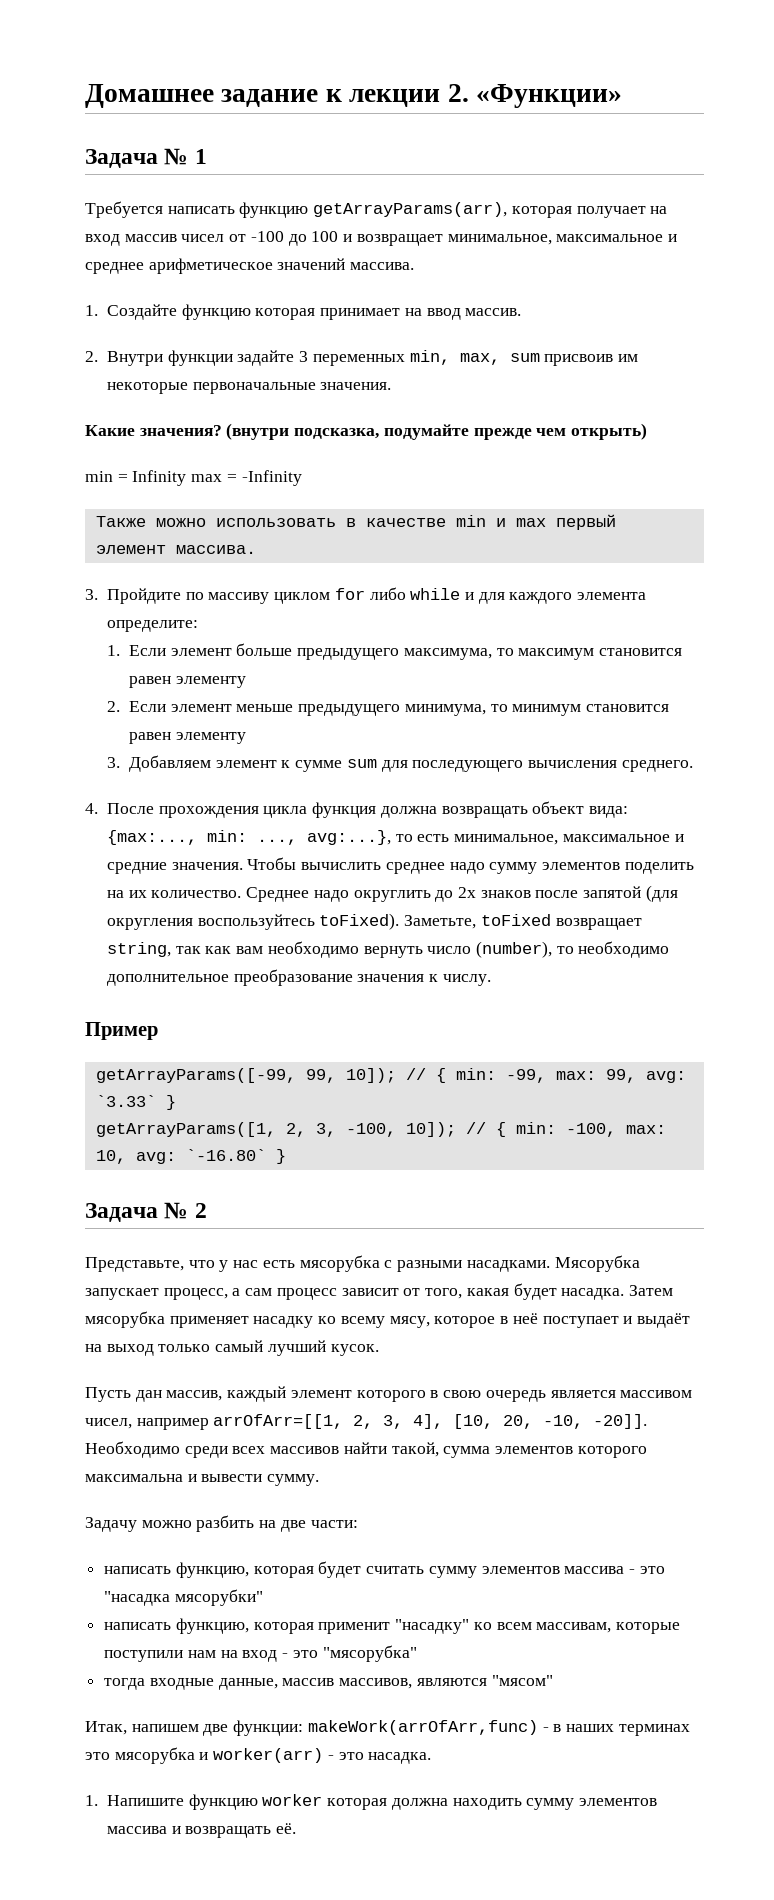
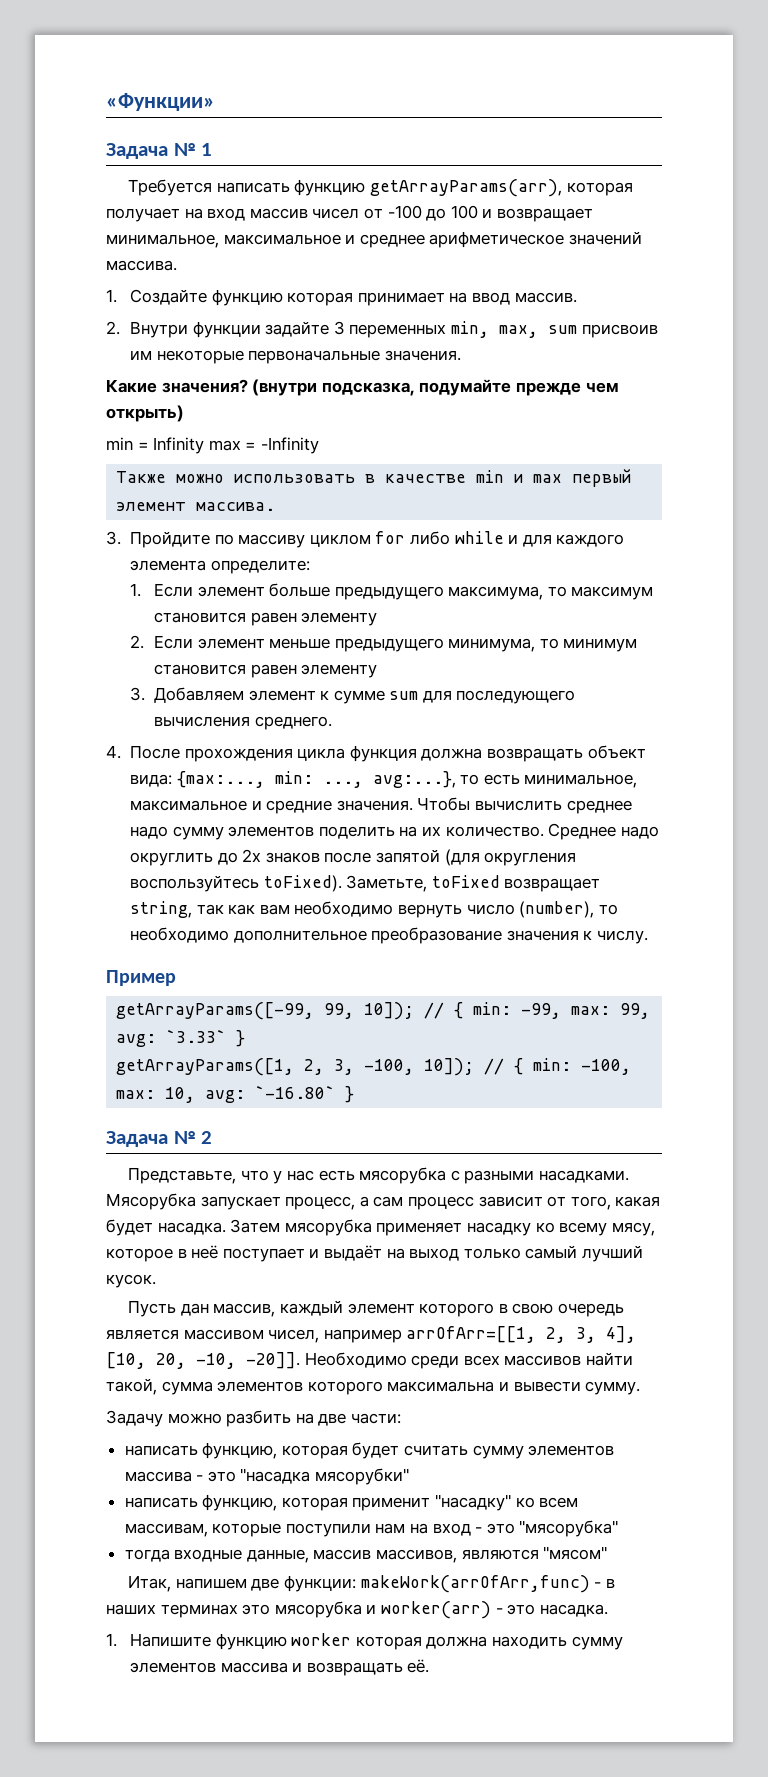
- Домашнее задание к лекции 2. «Функции»
+ «Функции»

